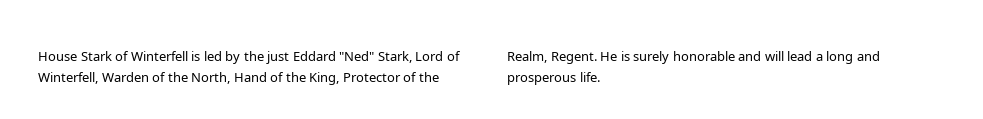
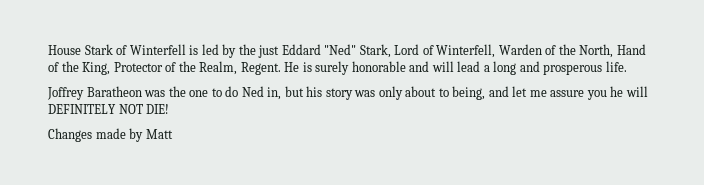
+ Joffrey Baratheon was the one to do Ned in, but his story was only about to being, and let me assure you he will DEFINITELY NOT DIE!
+ Changes made by Matt

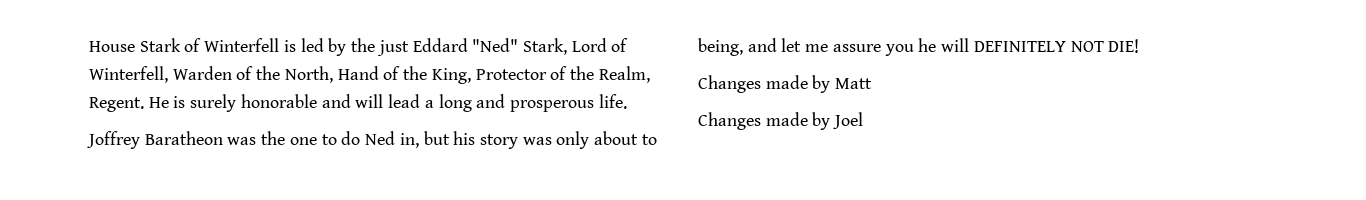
+ Changes made by Joel

